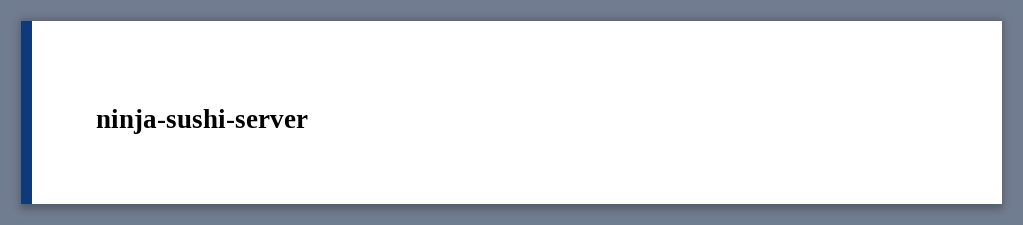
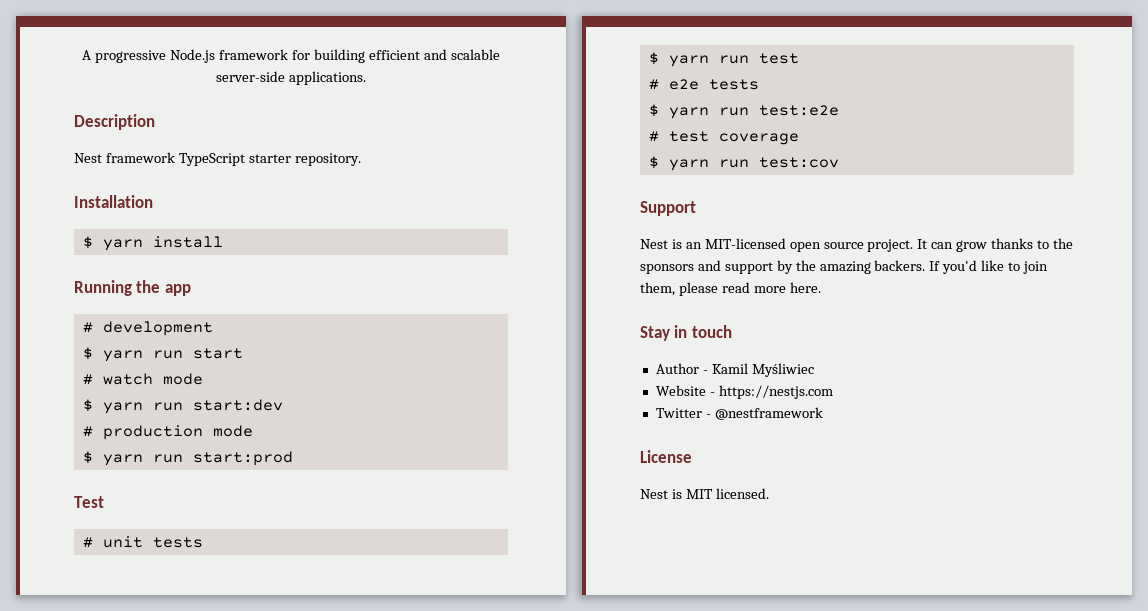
- ninja-sushi-server
+ A progressive Node.js framework for building efficient and scalable server-side applications.
+ Description
+ Nest framework TypeScript starter repository.
+ Installation
+ $ yarn install
+ Running the app
+ # development
+ $ yarn run start
+ # watch mode
+ $ yarn run start:dev
+ # production mode
+ $ yarn run start:prod
+ Test
+ # unit tests
+ $ yarn run test
+ # e2e tests
+ $ yarn run test:e2e
+ # test coverage
+ $ yarn run test:cov
+ Support
+ Nest is an MIT-licensed open source project. It can grow thanks to the sponsors and support by the amazing backers. If you'd like to join them, please read more here.
+ Stay in touch
+ Author - Kamil Myśliwiec
+ Website - https://nestjs.com
+ Twitter - @nestframework
+ License
+ Nest is MIT licensed.

